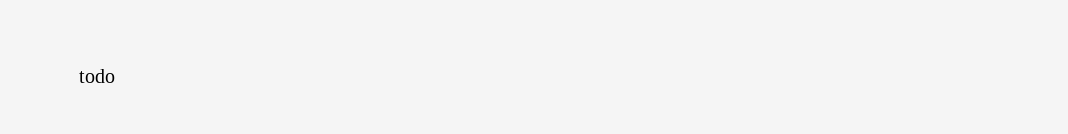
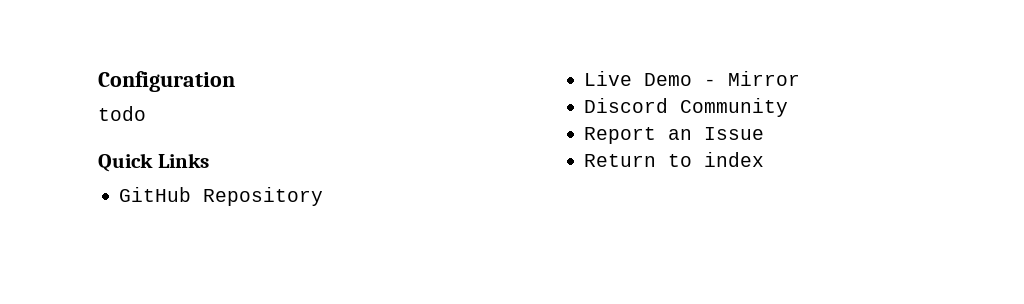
+ Configuration
+ Quick Links
+ GitHub Repository
+ Live Demo - Mirror
+ Discord Community
+ Report an Issue
+ Return to index

